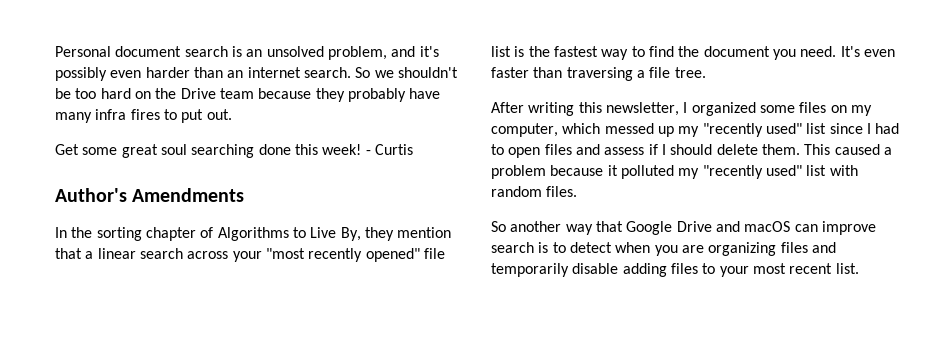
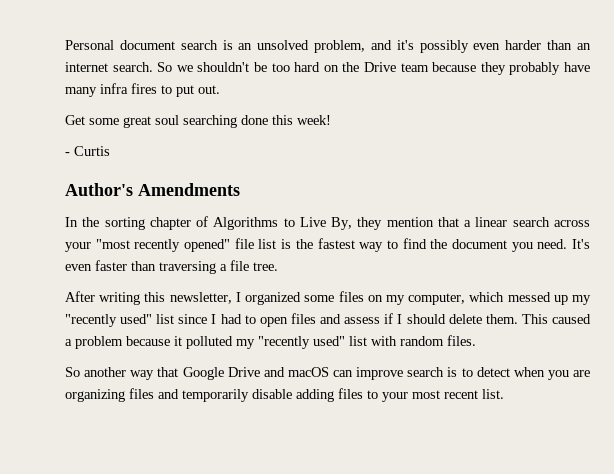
- Get some great soul searching done this week! - Curtis
+ Get some great soul searching done this week!
+ - Curtis

